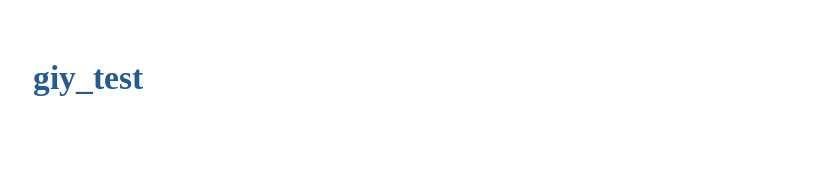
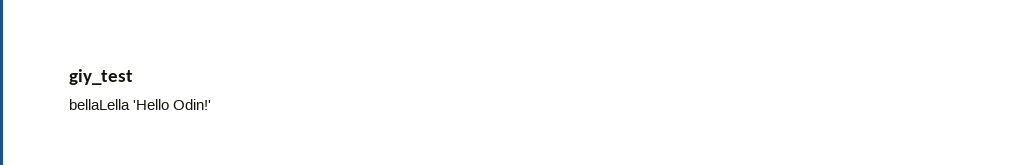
+ bellaLella 'Hello Odin!'

